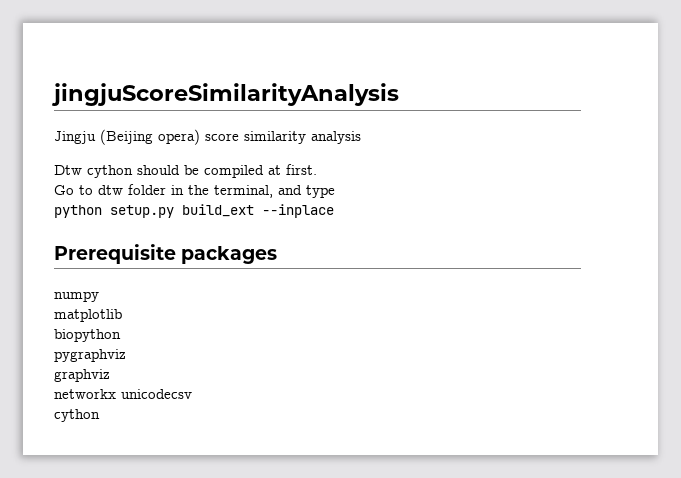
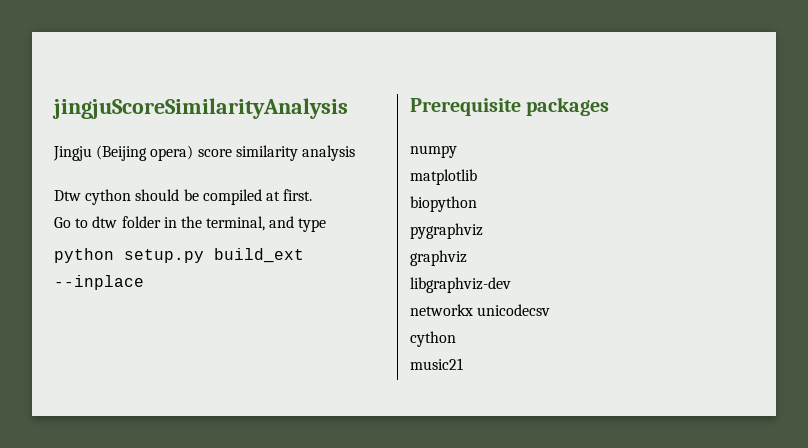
+ libgraphviz-dev
+ music21

